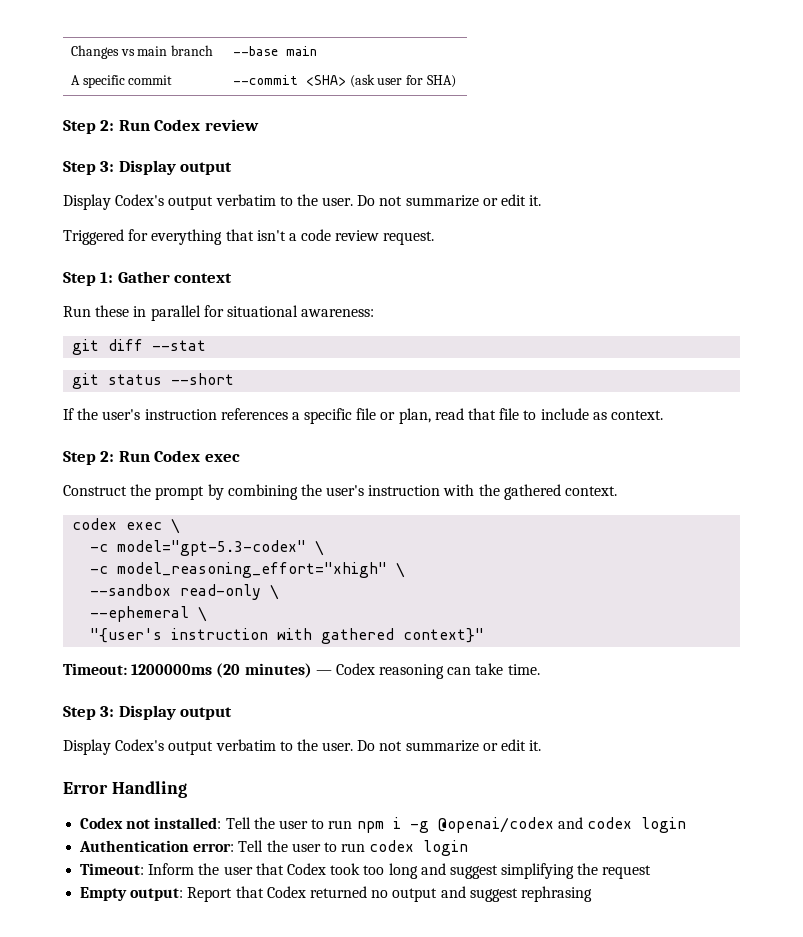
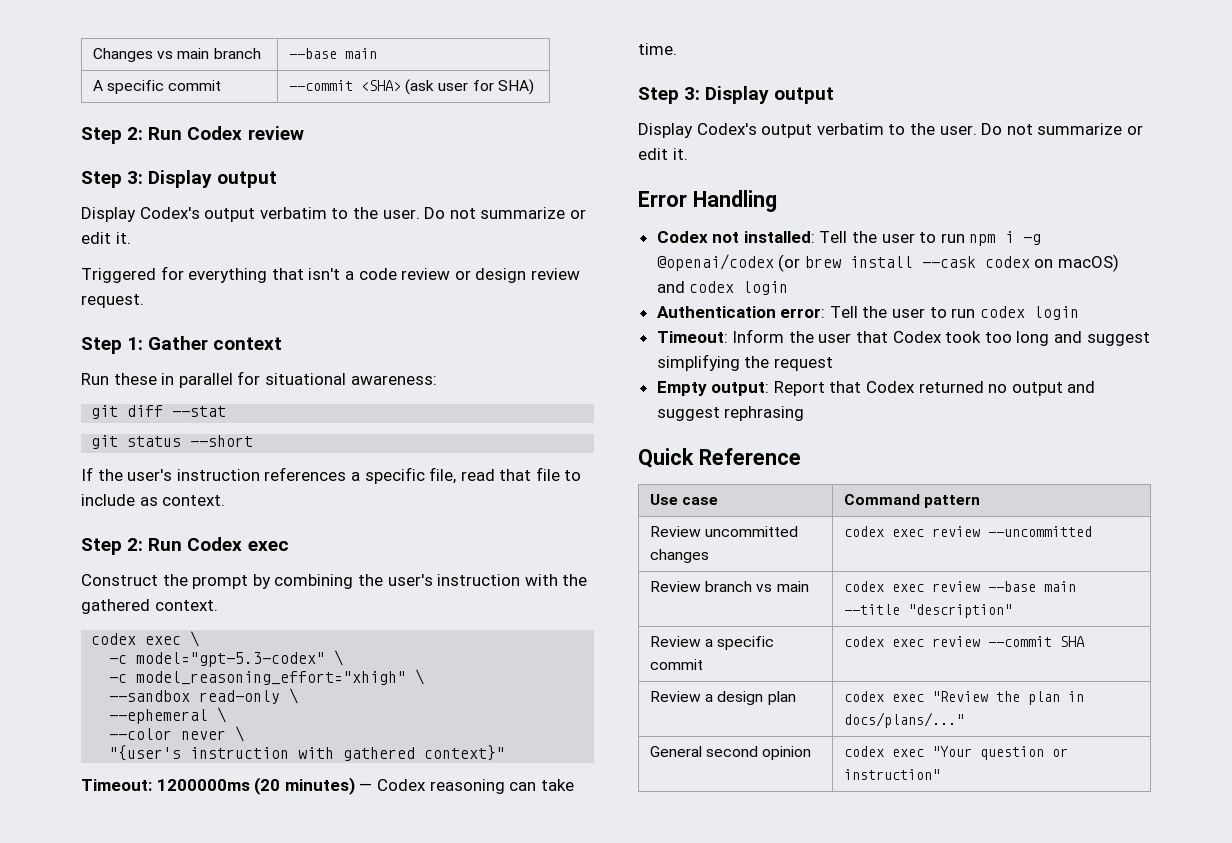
- Triggered for everything that isn't a code review request.
+ Triggered for everything that isn't a code review or design review request.
- If the user's instruction references a specific file or plan, read that file to include as context.
+ If the user's instruction references a specific file, read that file to include as context.
+ --color never \
- Codex not installed: Tell the user to run npm i -g @openai/codex and codex login
+ Codex not installed: Tell the user to run npm i -g @openai/codex (or brew install --cask codex on macOS) and codex login
+ Quick Reference
+ Use case | Command pattern
+ Review uncommitted changes | codex exec review --uncommitted
+ Review branch vs main | codex exec review --base main --title "description"
+ Review a specific commit | codex exec review --commit SHA
+ Review a design plan | codex exec "Review the plan in docs/plans/..."
+ General second opinion | codex exec "Your question or instruction"

